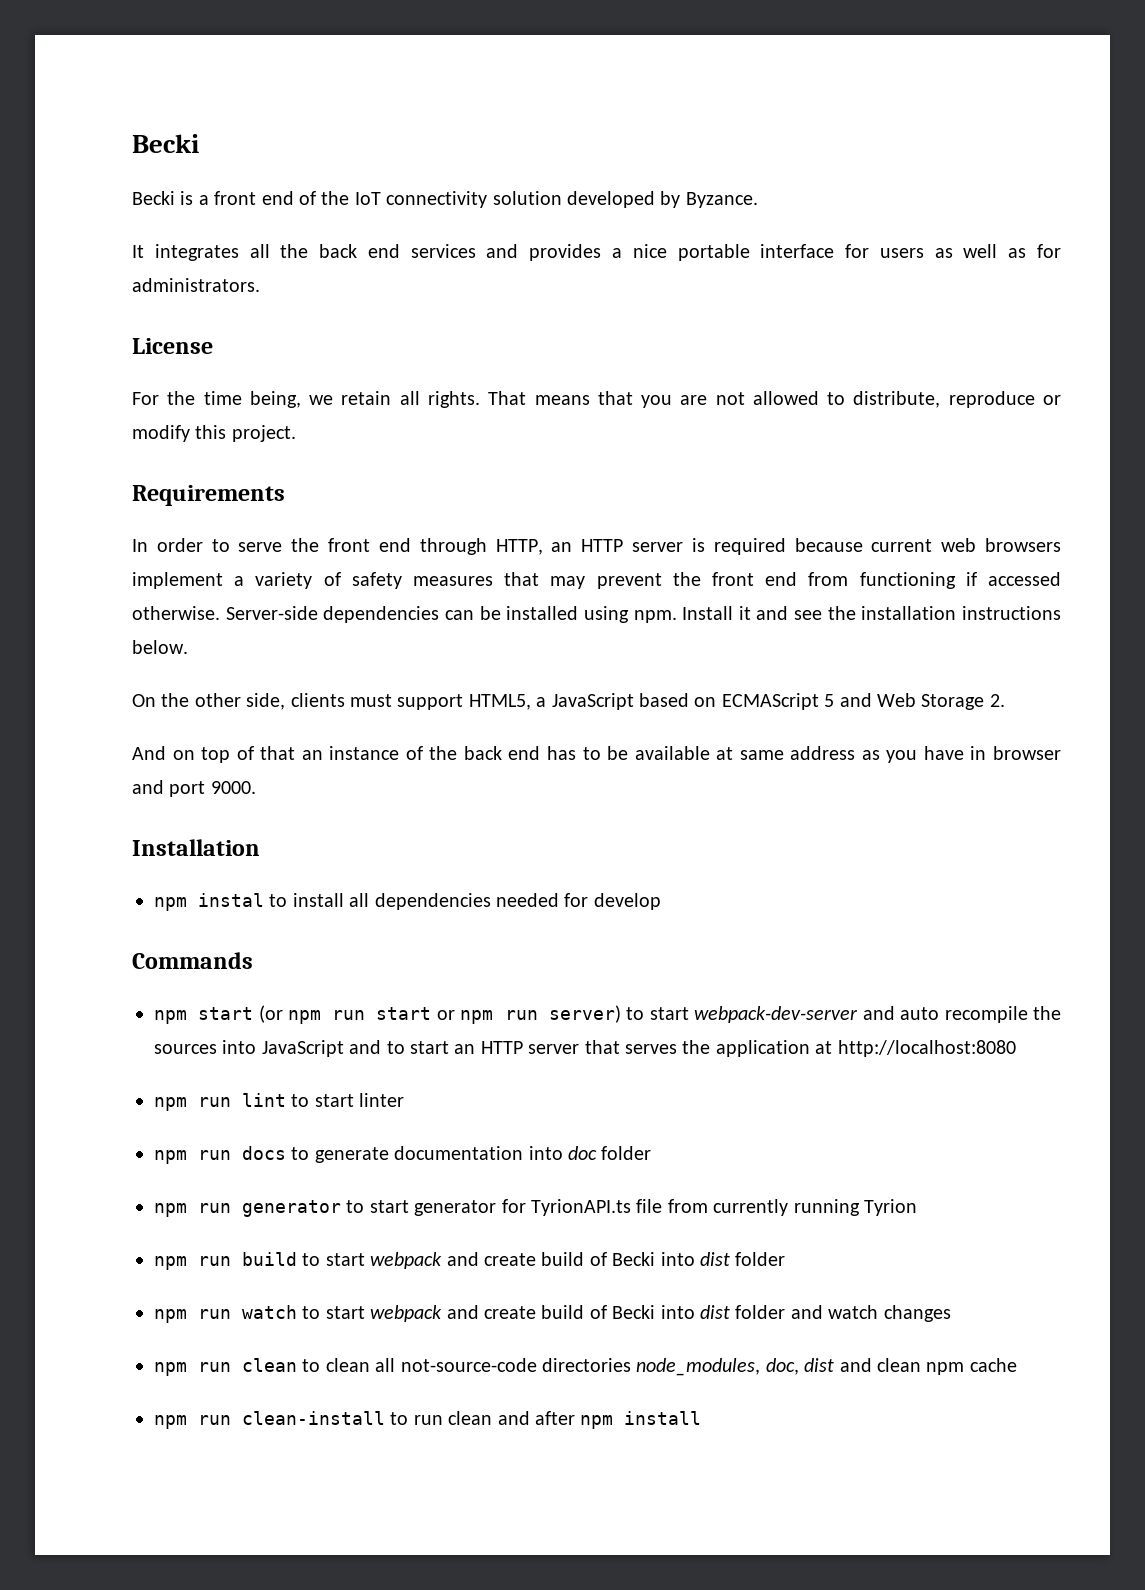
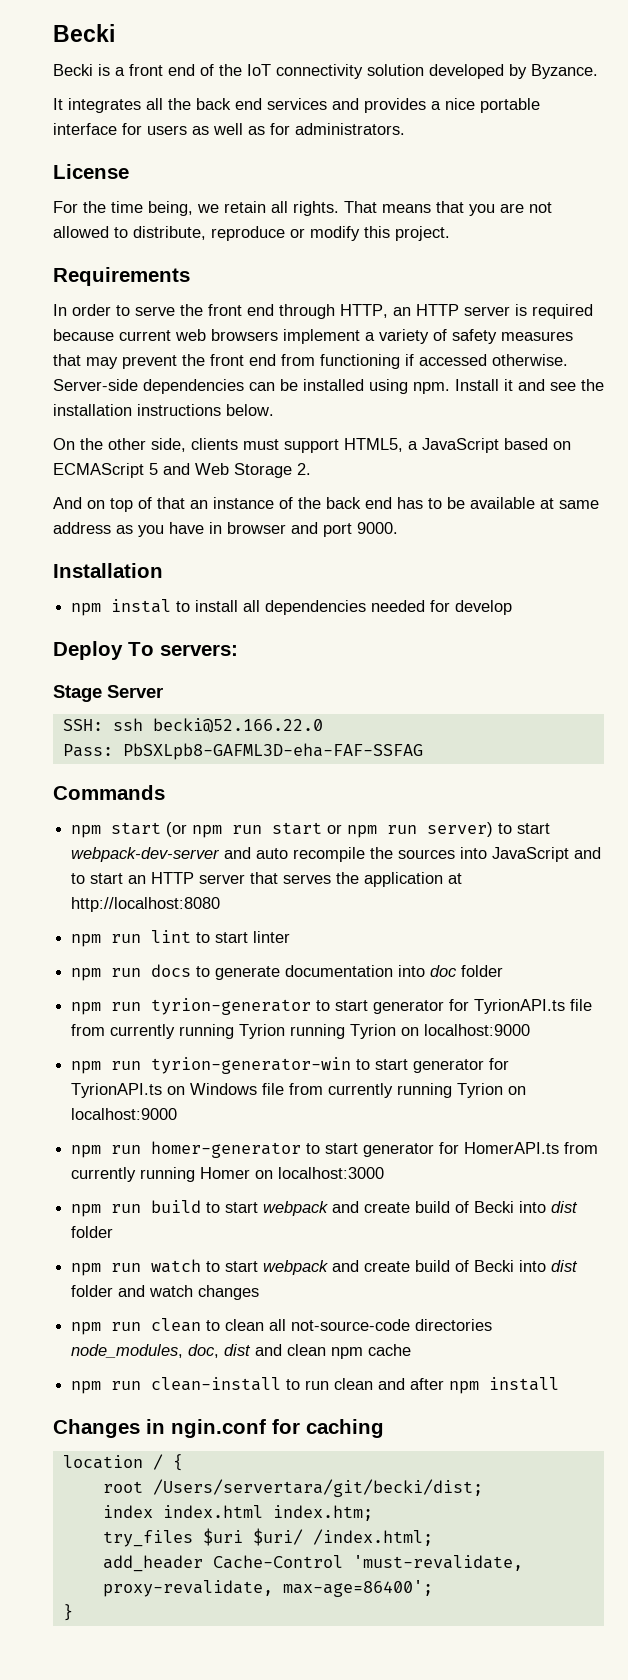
+ Deploy To servers:
+ Stage Server
+ SSH: ssh becki@52.166.22.0
+ Pass: PbSXLpb8-GAFML3D-eha-FAF-SSFAG
- npm run generator to start generator for TyrionAPI.ts file from currently running Tyrion
+ npm run tyrion-generator to start generator for TyrionAPI.ts file from currently running Tyrion running Tyrion on localhost:9000
+ npm run tyrion-generator-win to start generator for TyrionAPI.ts on Windows file from currently running Tyrion on localhost:9000
+ npm run homer-generator to start generator for HomerAPI.ts from currently running Homer on localhost:3000
+ Changes in ngin.conf for caching
+ location / {
+ root /Users/servertara/git/becki/dist;
+ index index.html index.htm;
+ try_files $uri $uri/ /index.html;
+ add_header Cache-Control 'must-revalidate, proxy-revalidate, max-age=86400';
+ }

